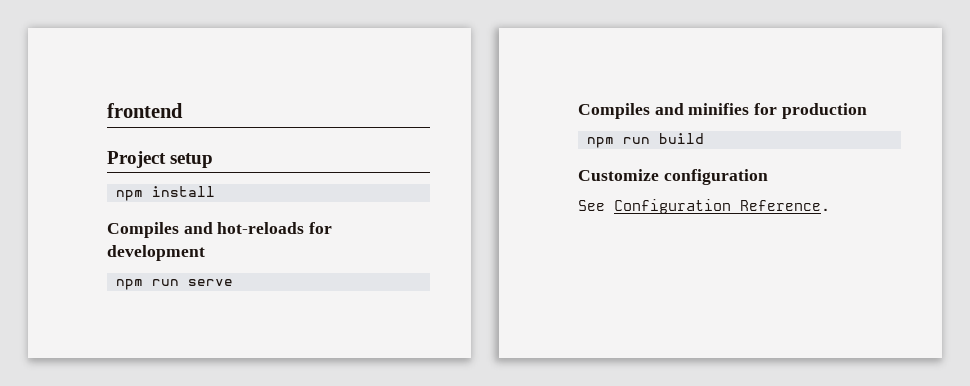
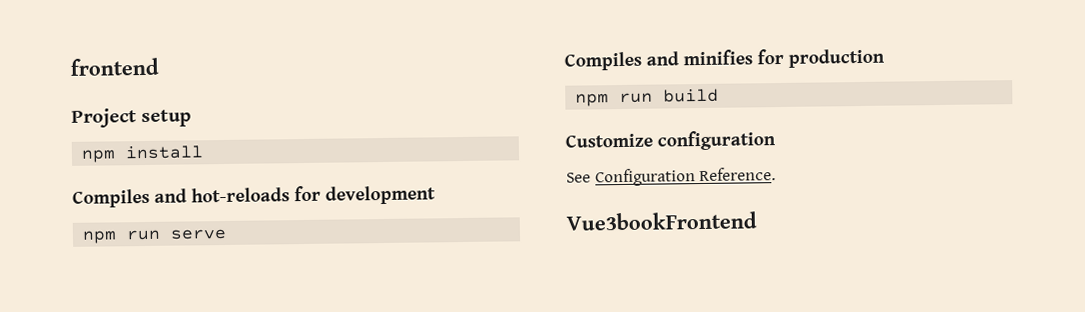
+ Vue3bookFrontend

